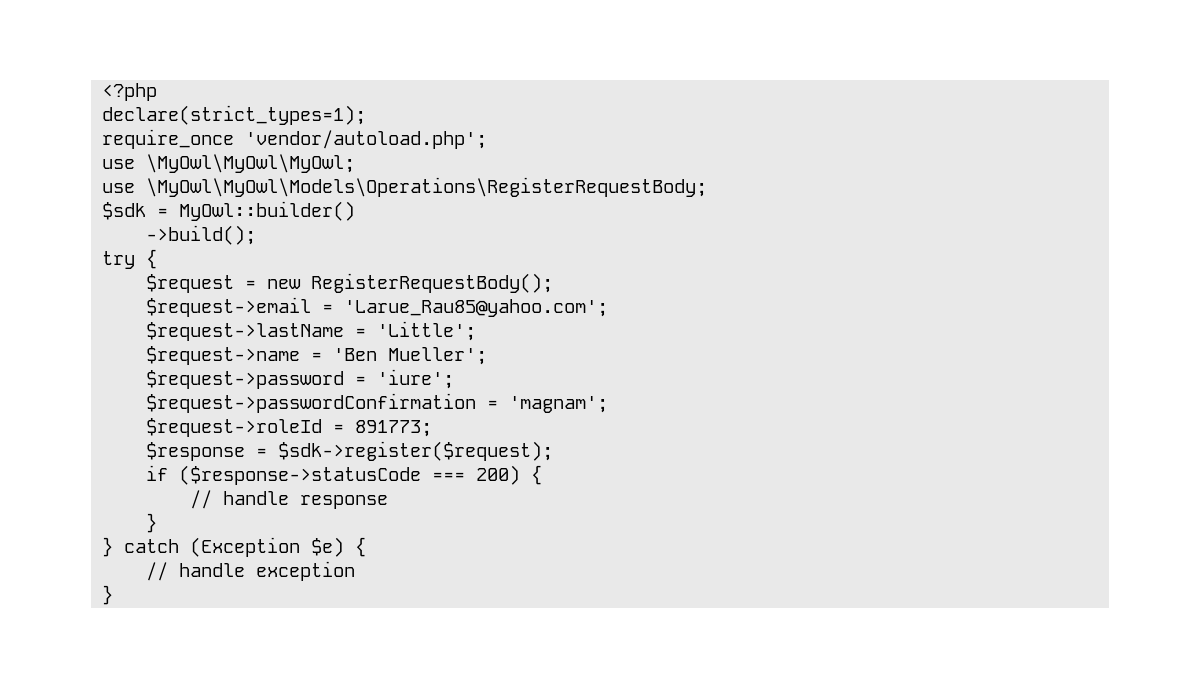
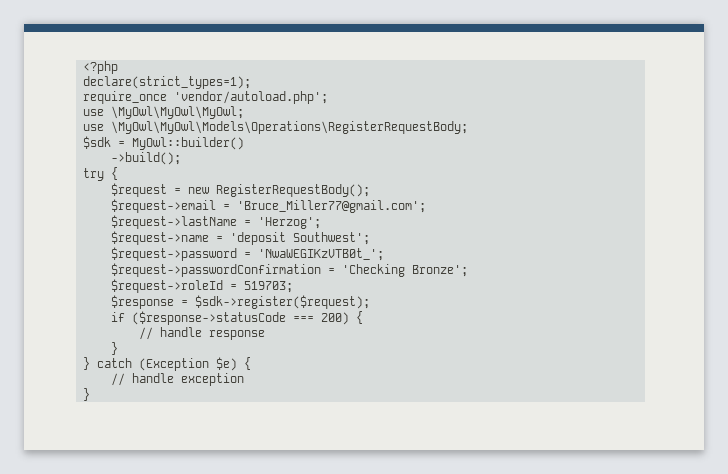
- $request->email = 'Larue_Rau85@yahoo.com';
+ $request->email = 'Bruce_Miller77@gmail.com';
- $request->lastName = 'Little';
+ $request->lastName = 'Herzog';
- $request->name = 'Ben Mueller';
+ $request->name = 'deposit Southwest';
- $request->password = 'iure';
+ $request->password = 'NwaWEGIKzVTB0t_';
- $request->passwordConfirmation = 'magnam';
+ $request->passwordConfirmation = 'Checking Bronze';
- $request->roleId = 891773;
+ $request->roleId = 519703;

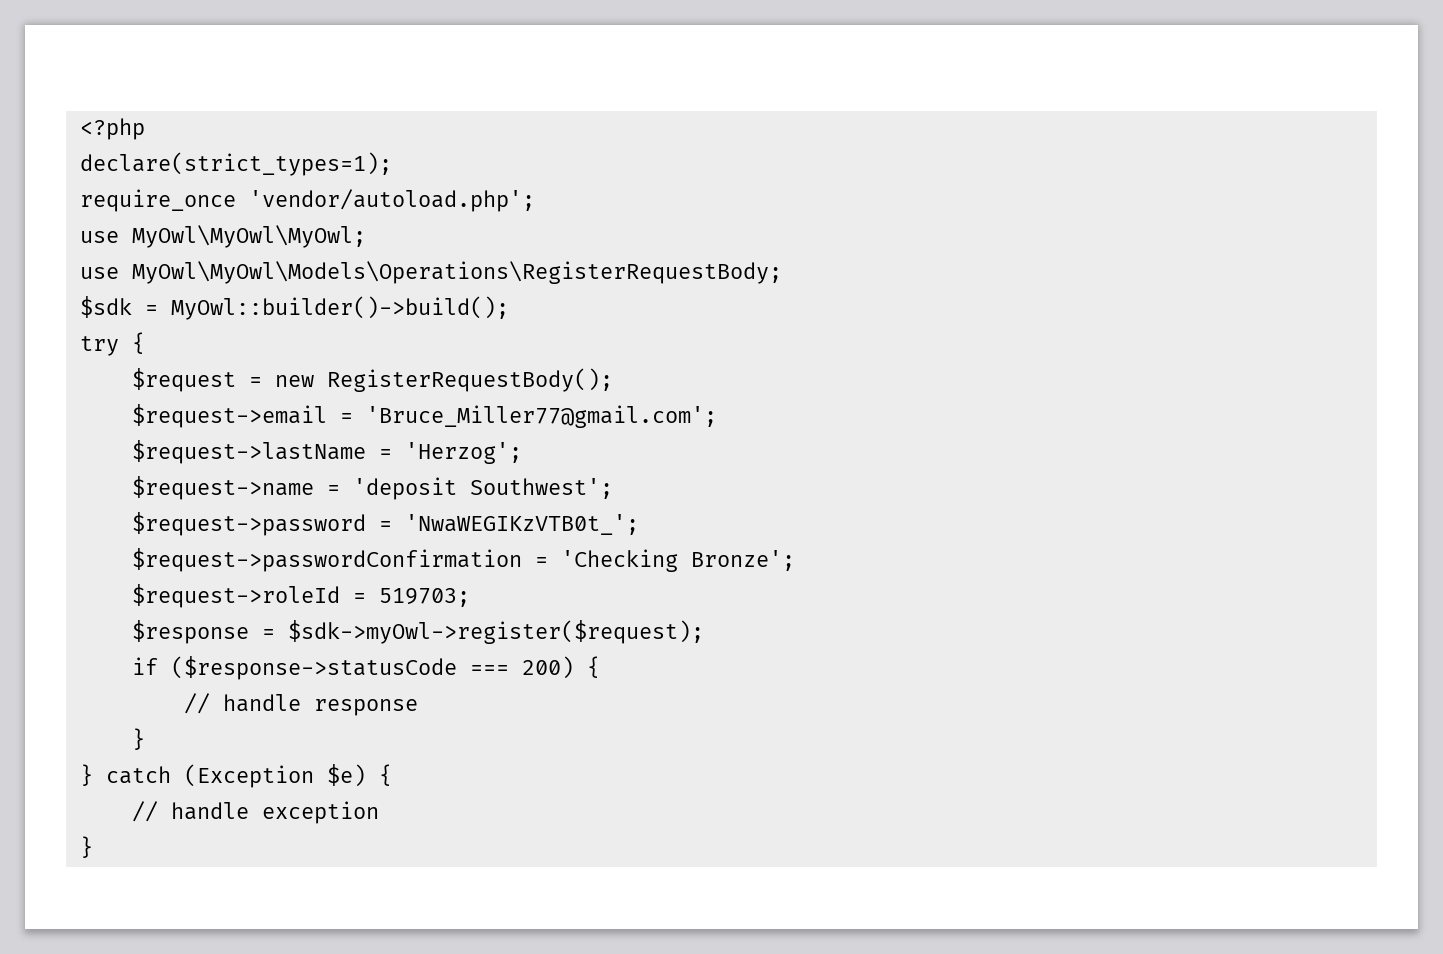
- use \MyOwl\MyOwl\MyOwl;
- use \MyOwl\MyOwl\Models\Operations\RegisterRequestBody;
+ use MyOwl\MyOwl\MyOwl;
+ use MyOwl\MyOwl\Models\Operations\RegisterRequestBody;
- $sdk = MyOwl::builder()
- ->build();
+ $sdk = MyOwl::builder()->build();
- $response = $sdk->register($request);
+ $response = $sdk->myOwl->register($request);

